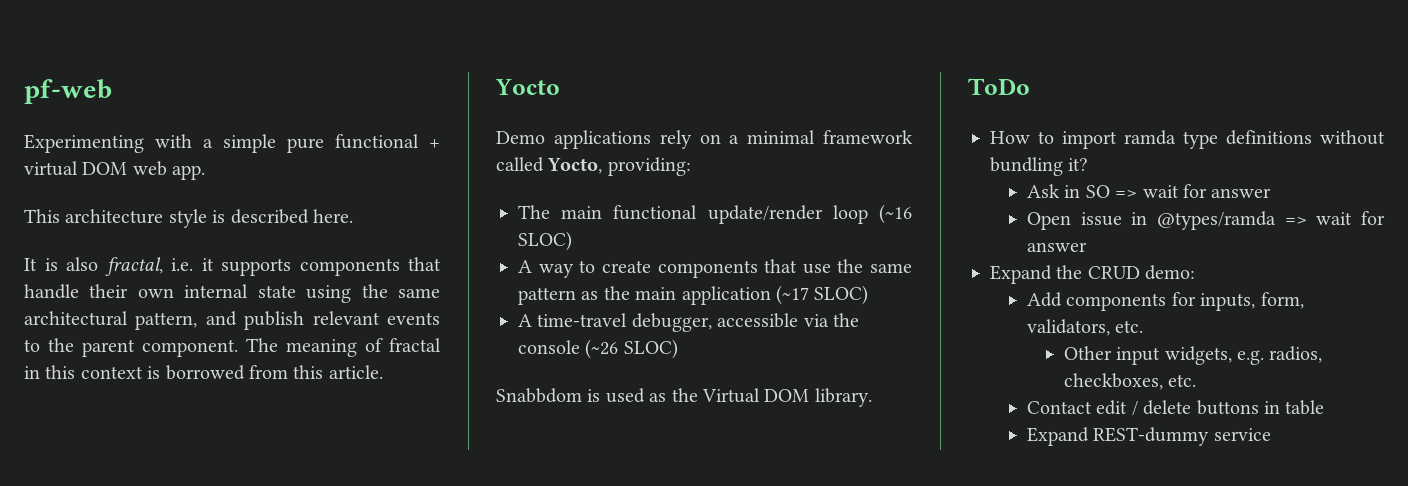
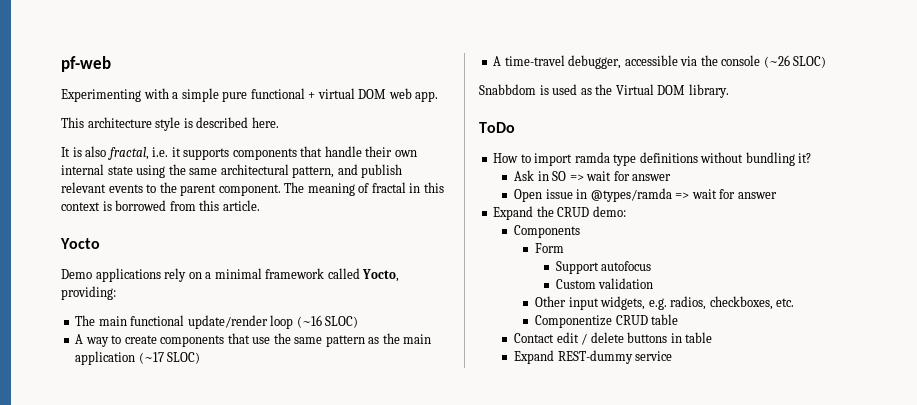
- Add components for inputs, form, validators, etc.
+ Components
+ Form
+ Support autofocus
+ Custom validation
+ Componentize CRUD table

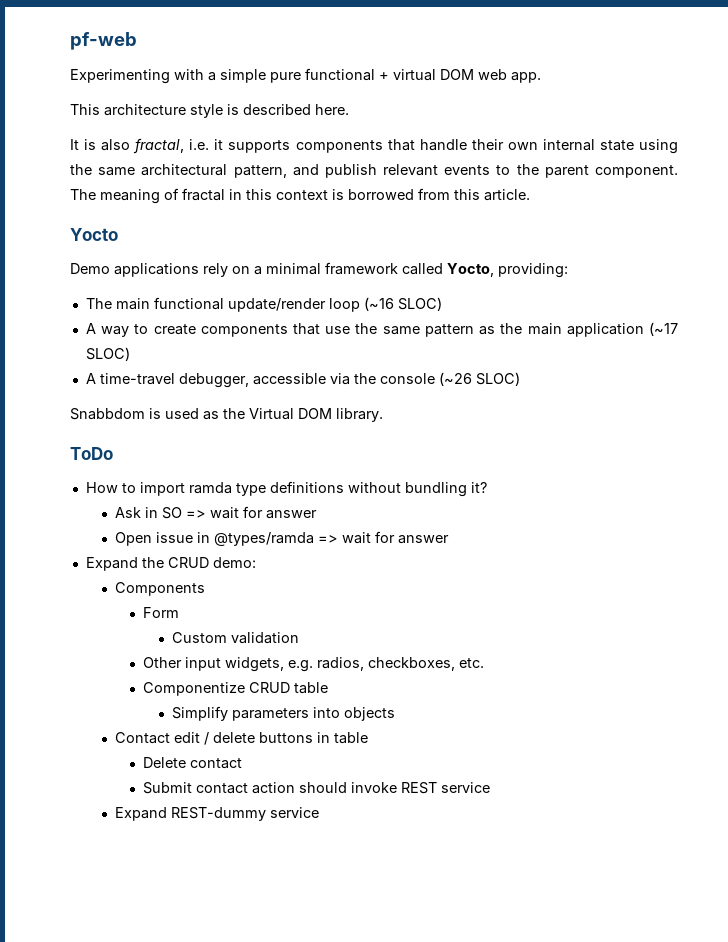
- Support autofocus
+ Simplify parameters into objects
+ Delete contact
+ Submit contact action should invoke REST service

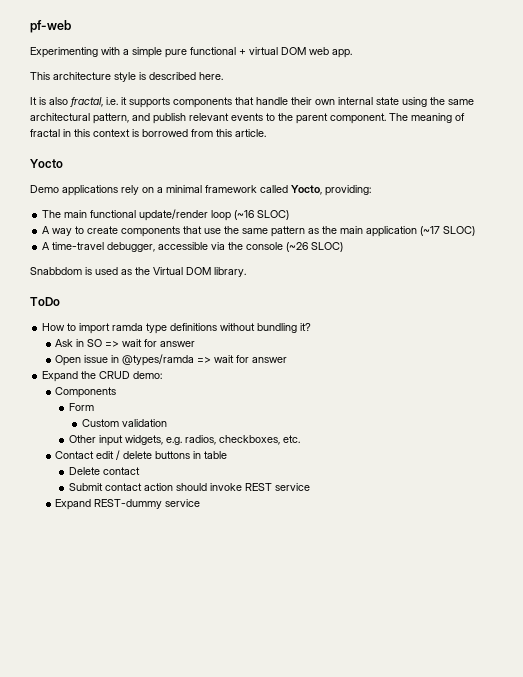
- Componentize CRUD table
- Simplify parameters into objects

